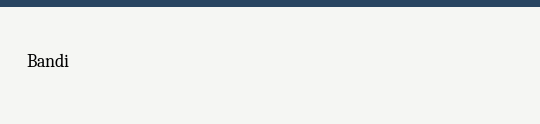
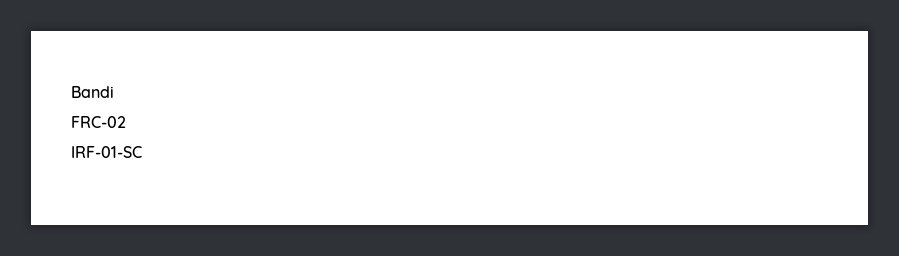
+ FRC-02
+ IRF-01-SC

